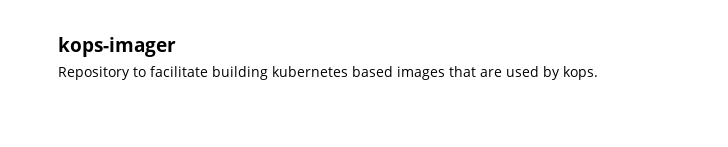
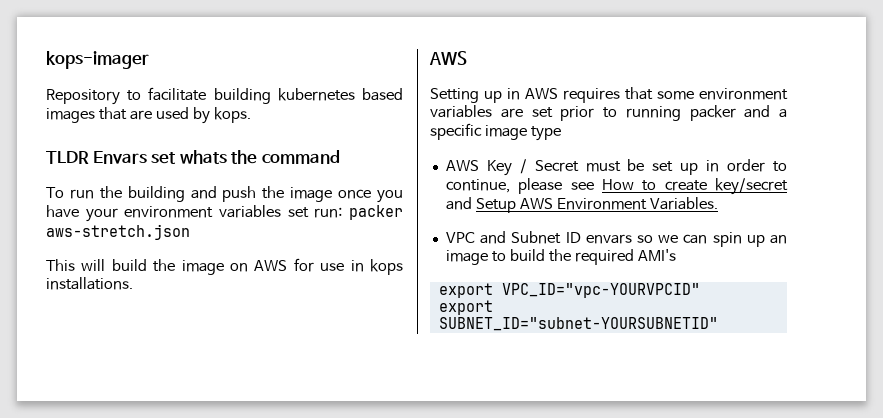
+ TLDR Envars set whats the command
+ To run the building and push the image once you have your environment variables set run: packer aws-stretch.json
+ This will build the image on AWS for use in kops installations.
+ AWS
+ Setting up in AWS requires that some environment variables are set prior to running packer and a specific image type
+ AWS Key / Secret must be set up in order to continue, please see How to create key/secret and Setup AWS Environment Variables.
+ VPC and Subnet ID envars so we can spin up an image to build the required AMI's
+ export VPC_ID="vpc-YOURVPCID"
+ export SUBNET_ID="subnet-YOURSUBNETID"

